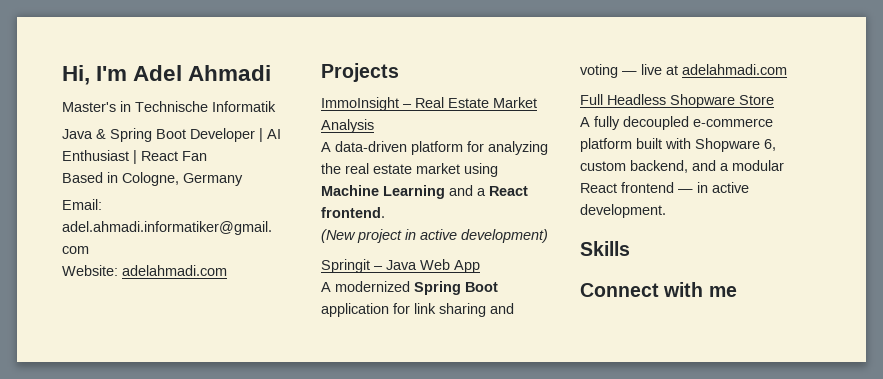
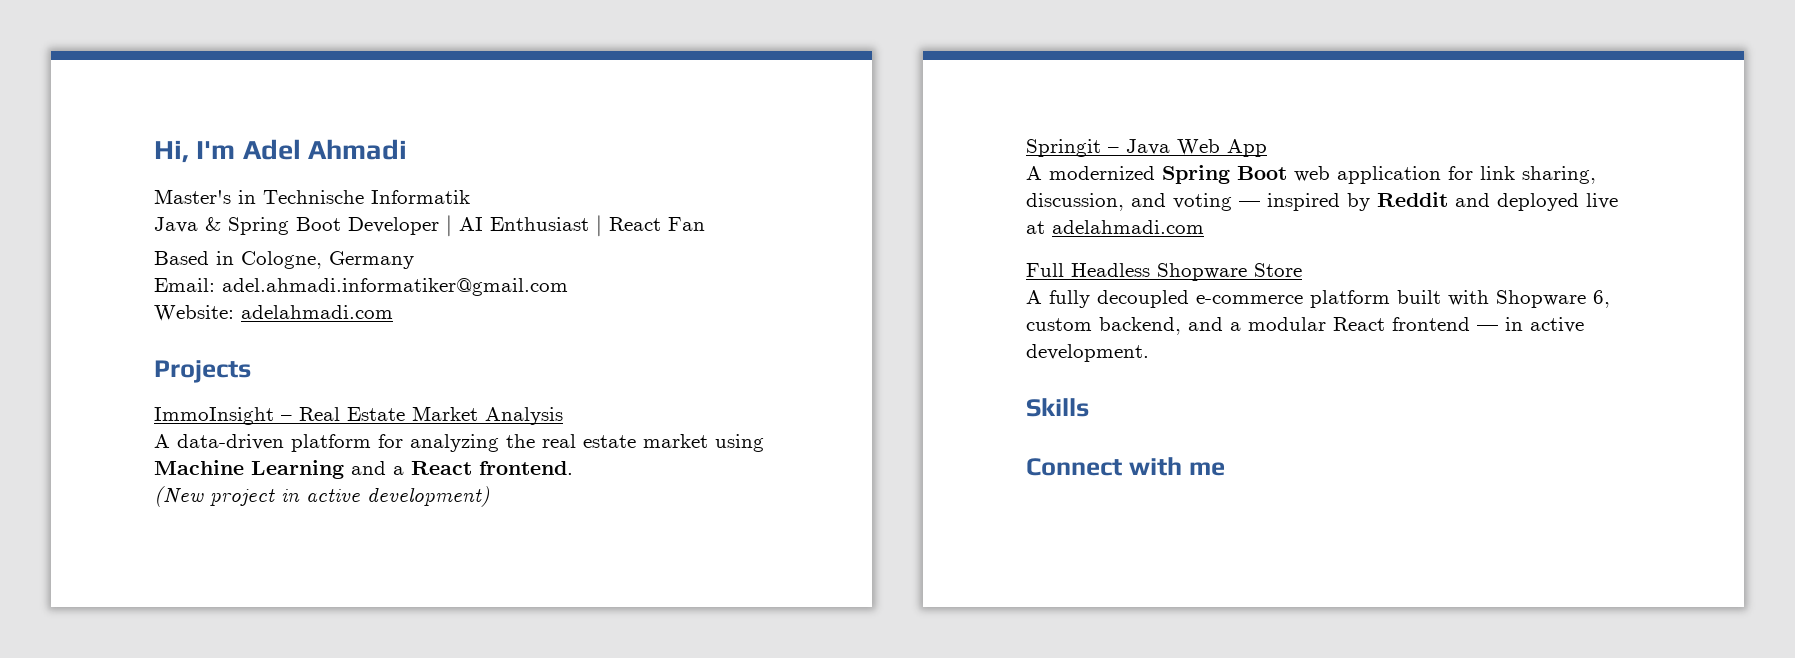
- A modernized Spring Boot application for link sharing and voting — live at adelahmadi.com
+ A modernized Spring Boot web application for link sharing, discussion, and voting — inspired by Reddit and deployed live at adelahmadi.com

